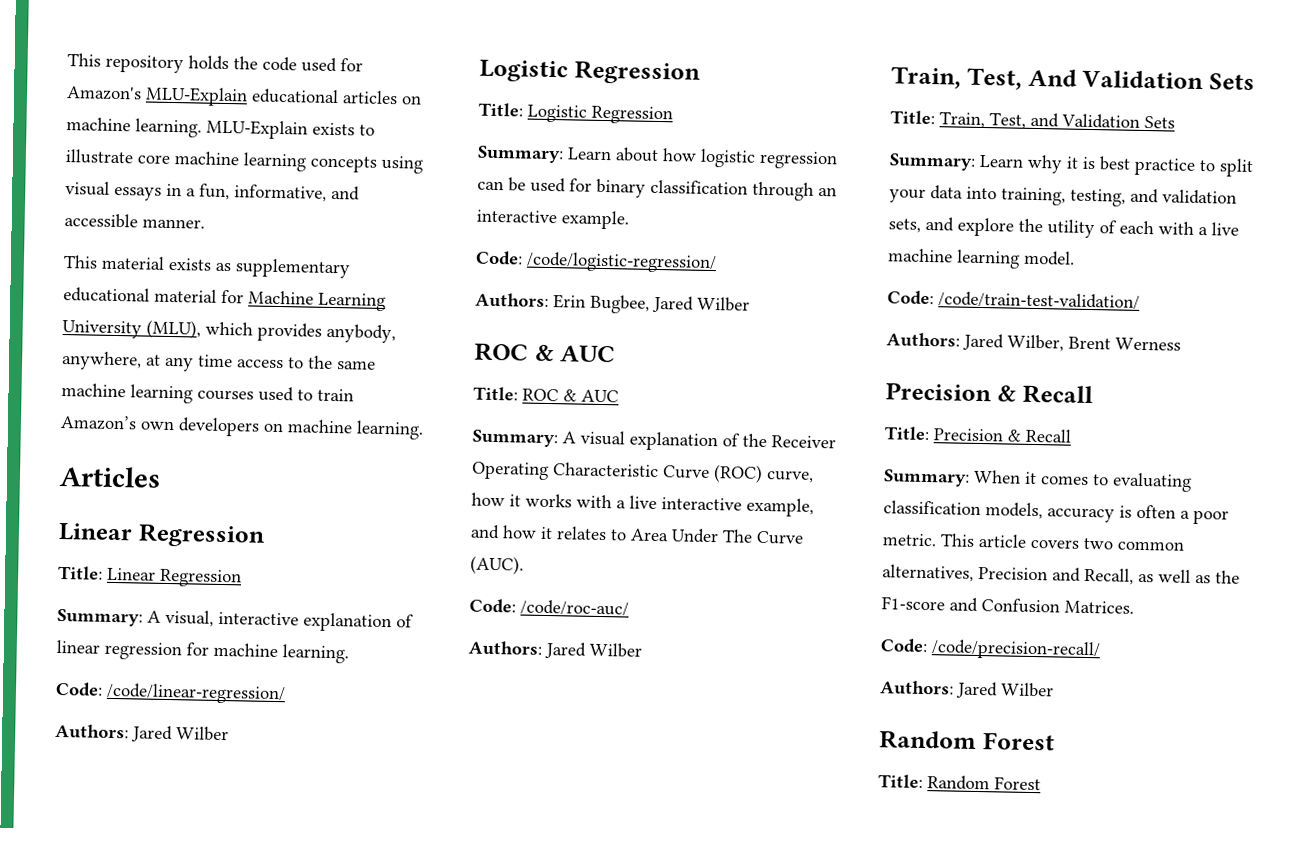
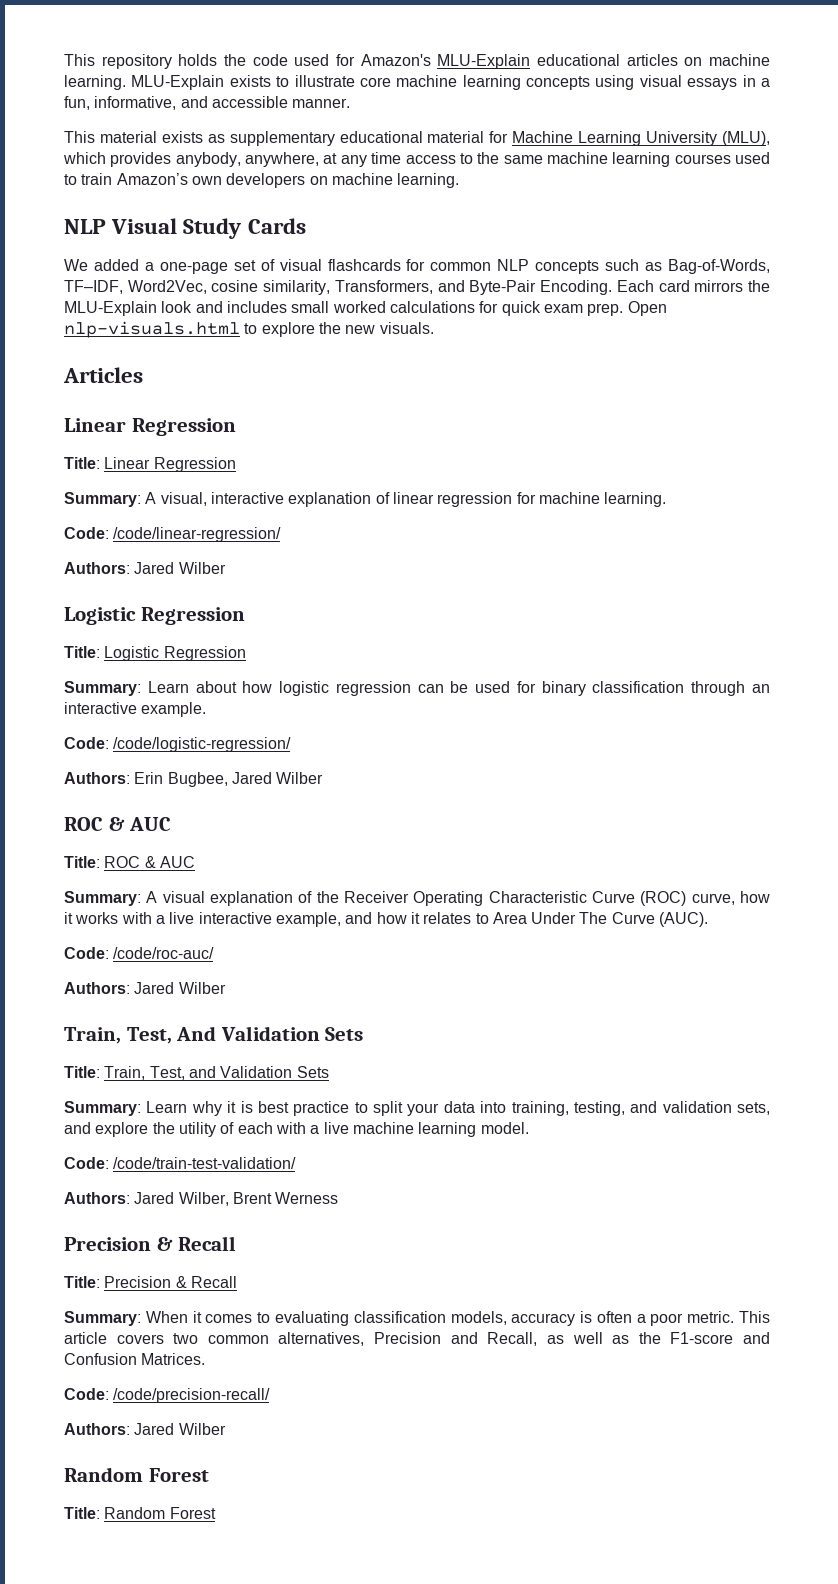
+ NLP Visual Study Cards
+ We added a one-page set of visual flashcards for common NLP concepts such as Bag-of-Words, TF–IDF, Word2Vec, cosine similarity, Transformers, and Byte-Pair Encoding. Each card mirrors the MLU-Explain look and includes small worked calculations for quick exam prep. Open nlp-visuals.html to explore the new visuals.

